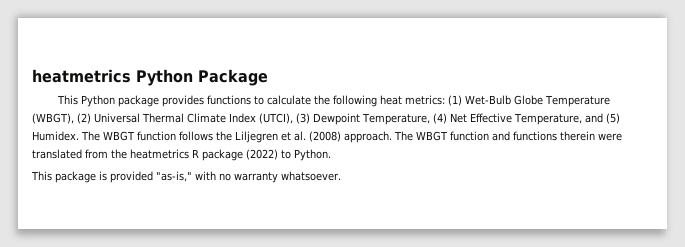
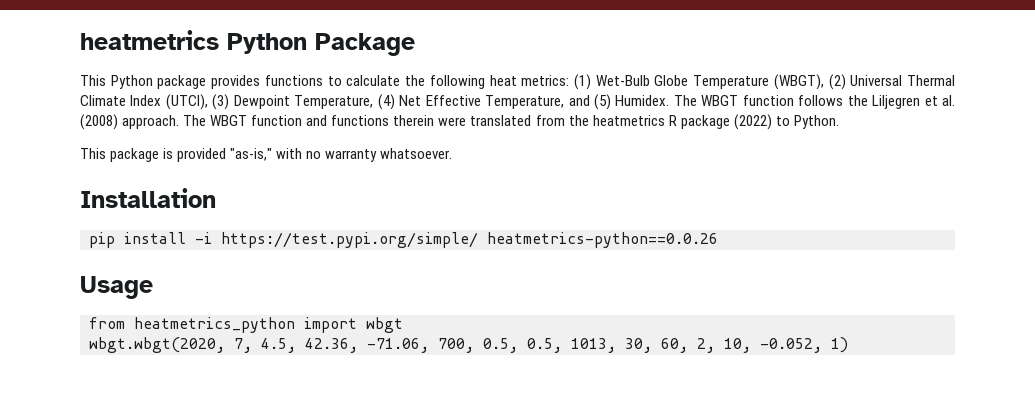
+ Installation
+ pip install -i https://test.pypi.org/simple/ heatmetrics-python==0.0.26
+ Usage
+ from heatmetrics_python import wbgt
+ wbgt.wbgt(2020, 7, 4.5, 42.36, -71.06, 700, 0.5, 0.5, 1013, 30, 60, 2, 10, -0.052, 1)

